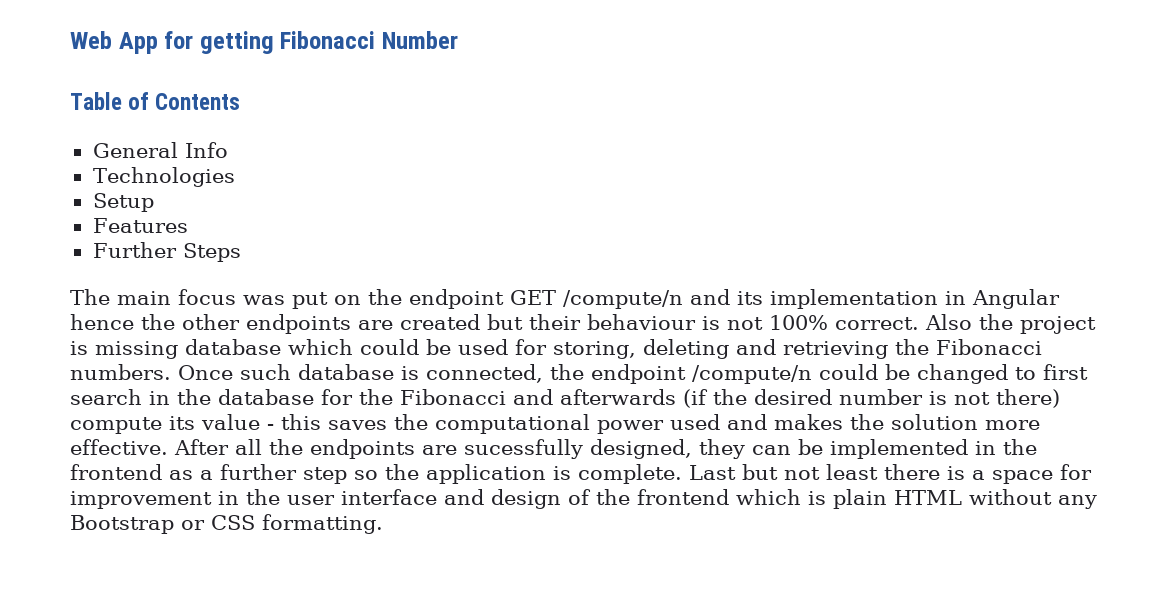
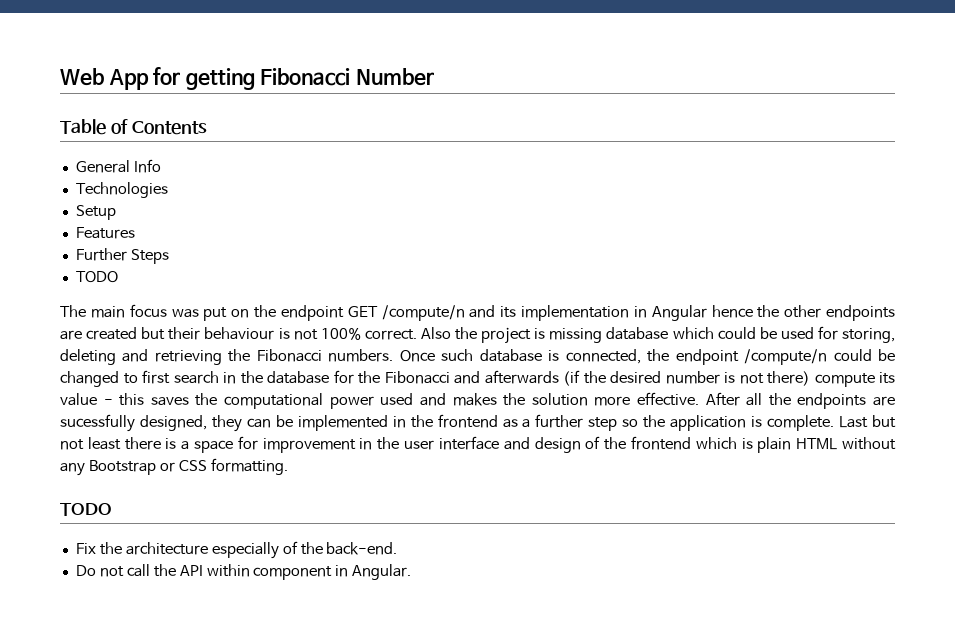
  Further Steps
+ TODO
  Last but not least there is a space for improvement in the user interface and design of the frontend which is plain HTML without any Bootstrap or CSS formatting.
+ TODO
+ Fix the architecture especially of the back-end.
+ Do not call the API within component in Angular.

